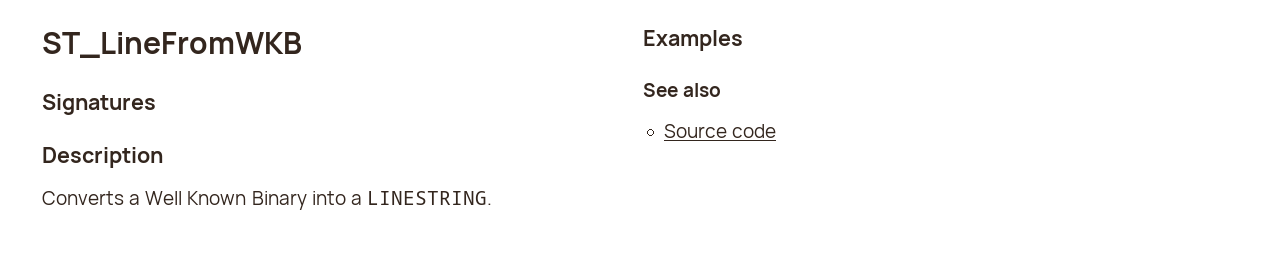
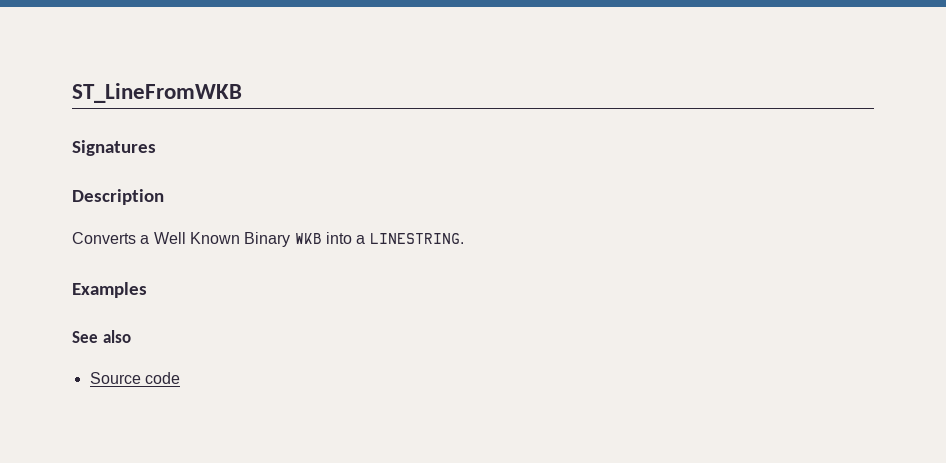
- Converts a Well Known Binary into a LINESTRING.
+ Converts a Well Known Binary WKB into a LINESTRING.

